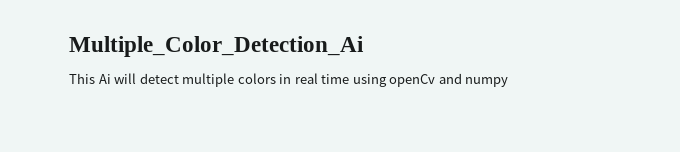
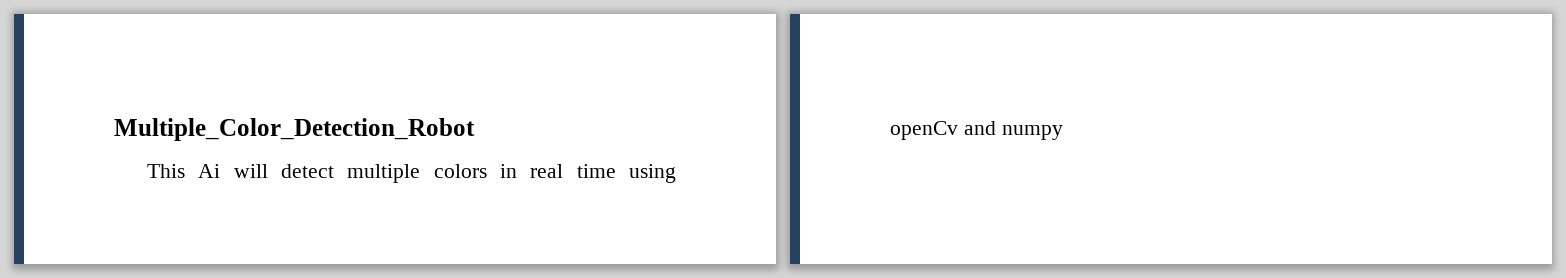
- Multiple_Color_Detection_Ai
+ Multiple_Color_Detection_Robot

